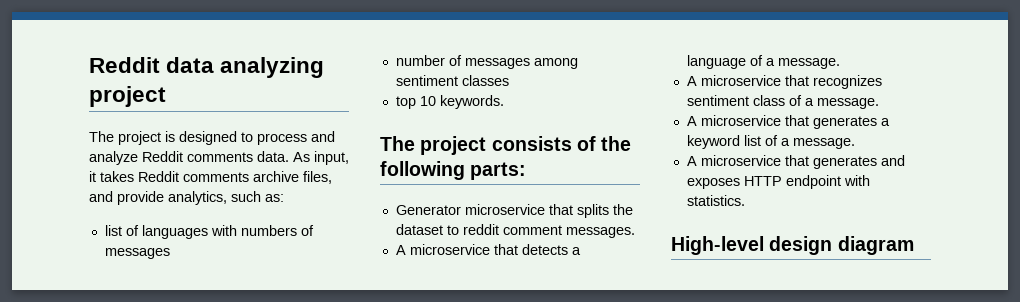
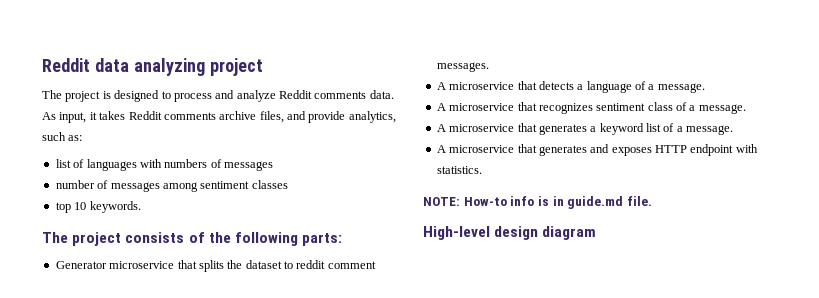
+ NOTE: How-to info is in guide.md file.

